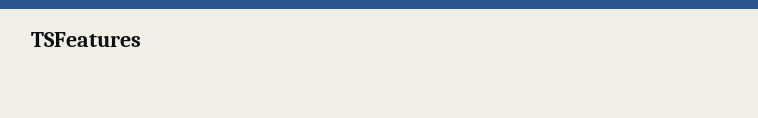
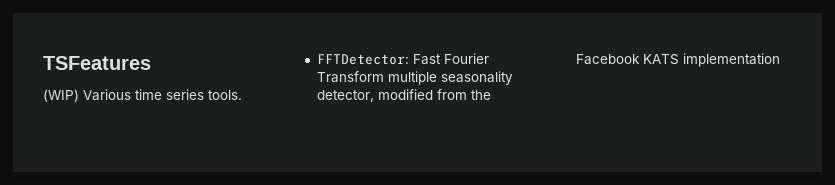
+ (WIP) Various time series tools.
+ FFTDetector: Fast Fourier Transform multiple seasonality detector, modified from the Facebook KATS implementation

